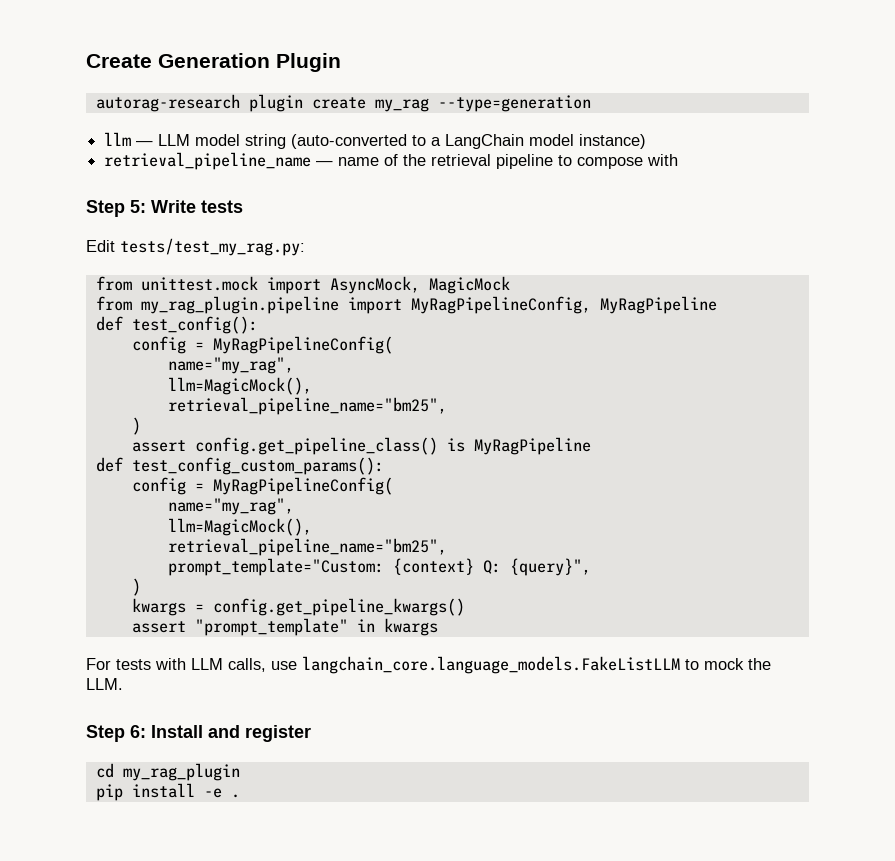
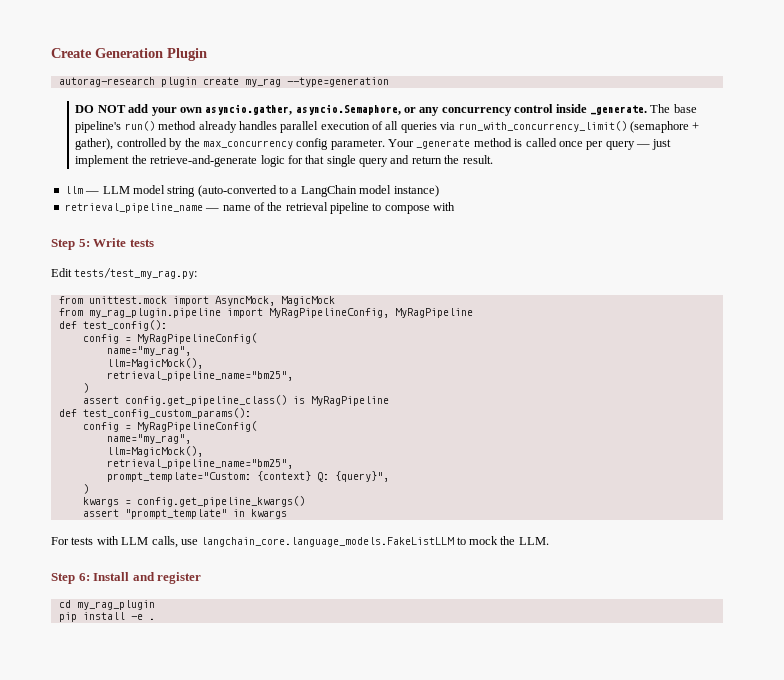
+ DO NOT add your own asyncio.gather, asyncio.Semaphore, or any concurrency control inside _generate. The base pipeline's run() method already handles parallel execution of all queries via run_with_concurrency_limit() (semaphore + gather), controlled by the max_concurrency config parameter. Your _generate method is called once per query — just implement the retrieve-and-generate logic for that single query and return the result.

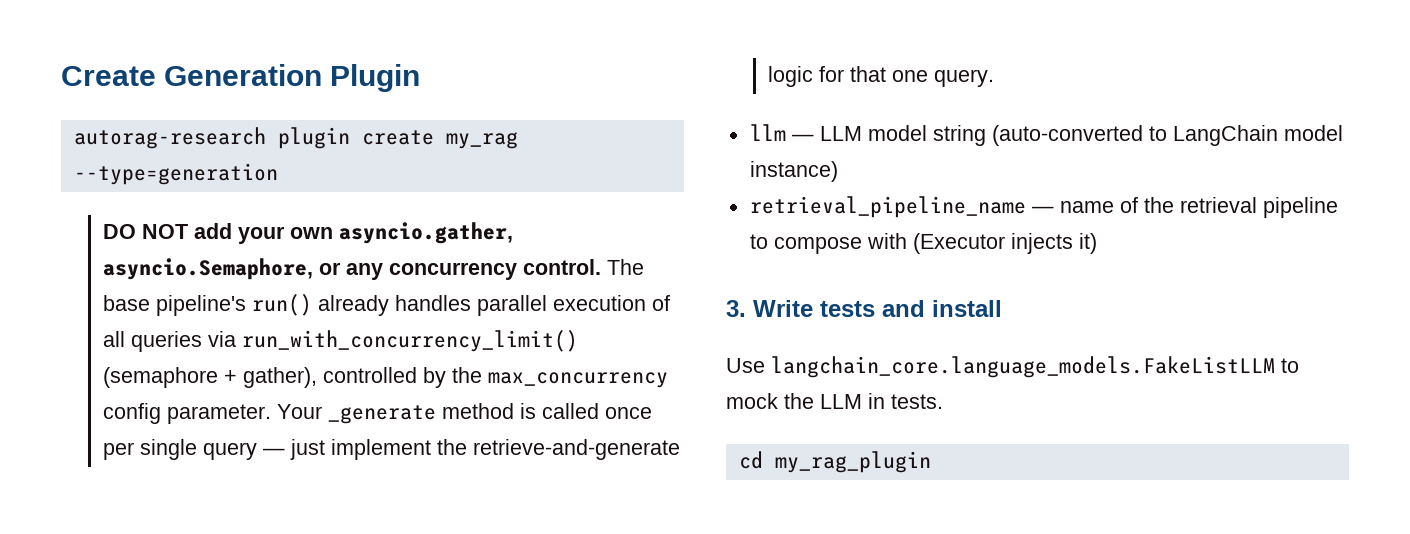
- DO NOT add your own asyncio.gather, asyncio.Semaphore, or any concurrency control inside _generate.
+ DO NOT add your own asyncio.gather, asyncio.Semaphore, or any concurrency control.
- The base pipeline's run() method already handles parallel execution of all queries via run_with_concurrency_limit() (semaphore + gather), controlled by the max_concurrency config parameter.
+ The base pipeline's run() already handles parallel execution of all queries via run_with_concurrency_limit() (semaphore + gather), controlled by the max_concurrency config parameter.
- Your _generate method is called once per query — just implement the retrieve-and-generate logic for that single query and return the result.
+ Your _generate method is called once per single query — just implement the retrieve-and-generate logic for that one query.
- llm — LLM model string (auto-converted to a LangChain model instance)
+ llm — LLM model string (auto-converted to LangChain model instance)
- retrieval_pipeline_name — name of the retrieval pipeline to compose with
- Step 5: Write tests
- Edit tests/test_my_rag.py:
- from unittest.mock import AsyncMock, MagicMock
- from my_rag_plugin.pipeline import MyRagPipelineConfig, MyRagPipeline
- def test_config():
- config = MyRagPipelineConfig(
- name="my_rag",
- llm=MagicMock(),
- retrieval_pipeline_name="bm25",
- )
- assert config.get_pipeline_class() is MyRagPipeline
- def test_config_custom_params():
- config = MyRagPipelineConfig(
- name="my_rag",
- llm=MagicMock(),
- retrieval_pipeline_name="bm25",
- prompt_template="Custom: {context} Q: {query}",
- )
- kwargs = config.get_pipeline_kwargs()
- assert "prompt_template" in kwargs
- For tests with LLM calls, use langchain_core.language_models.FakeListLLM to mock the LLM.
- Step 6: Install and register
+ retrieval_pipeline_name — name of the retrieval pipeline to compose with (Executor injects it)
+ 3. Write tests and install
+ Use langchain_core.language_models.FakeListLLM to mock the LLM in tests.
  cd my_rag_plugin
- pip install -e .

